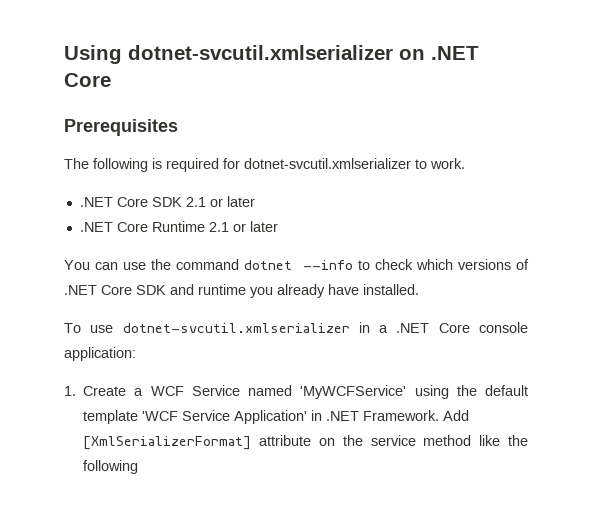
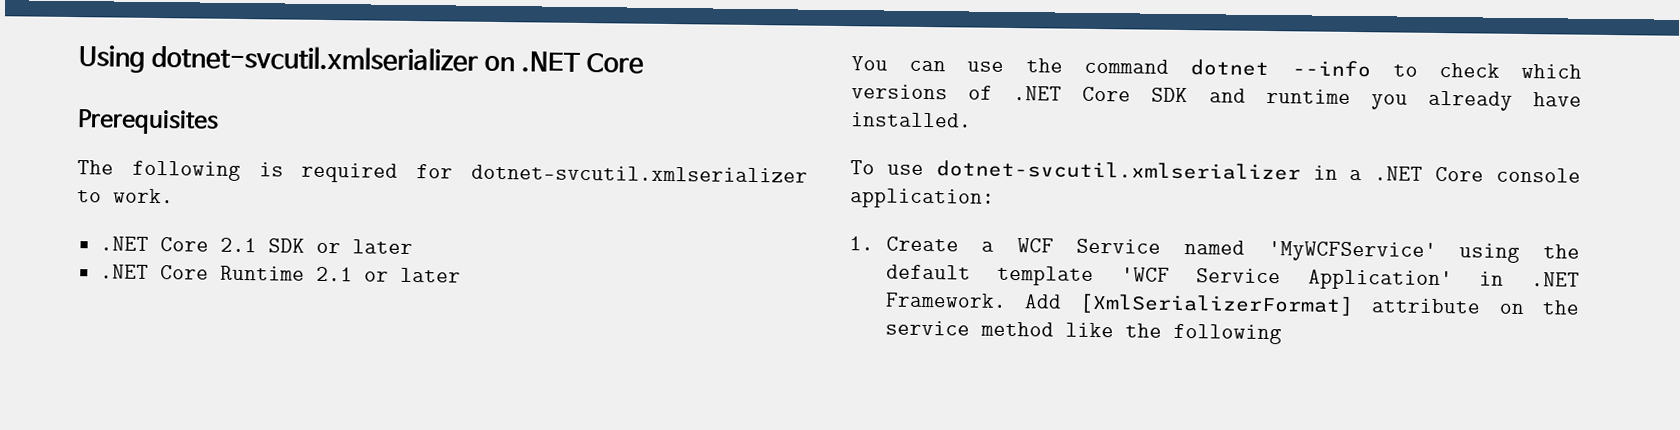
- .NET Core SDK 2.1 or later
+ .NET Core 2.1 SDK or later

